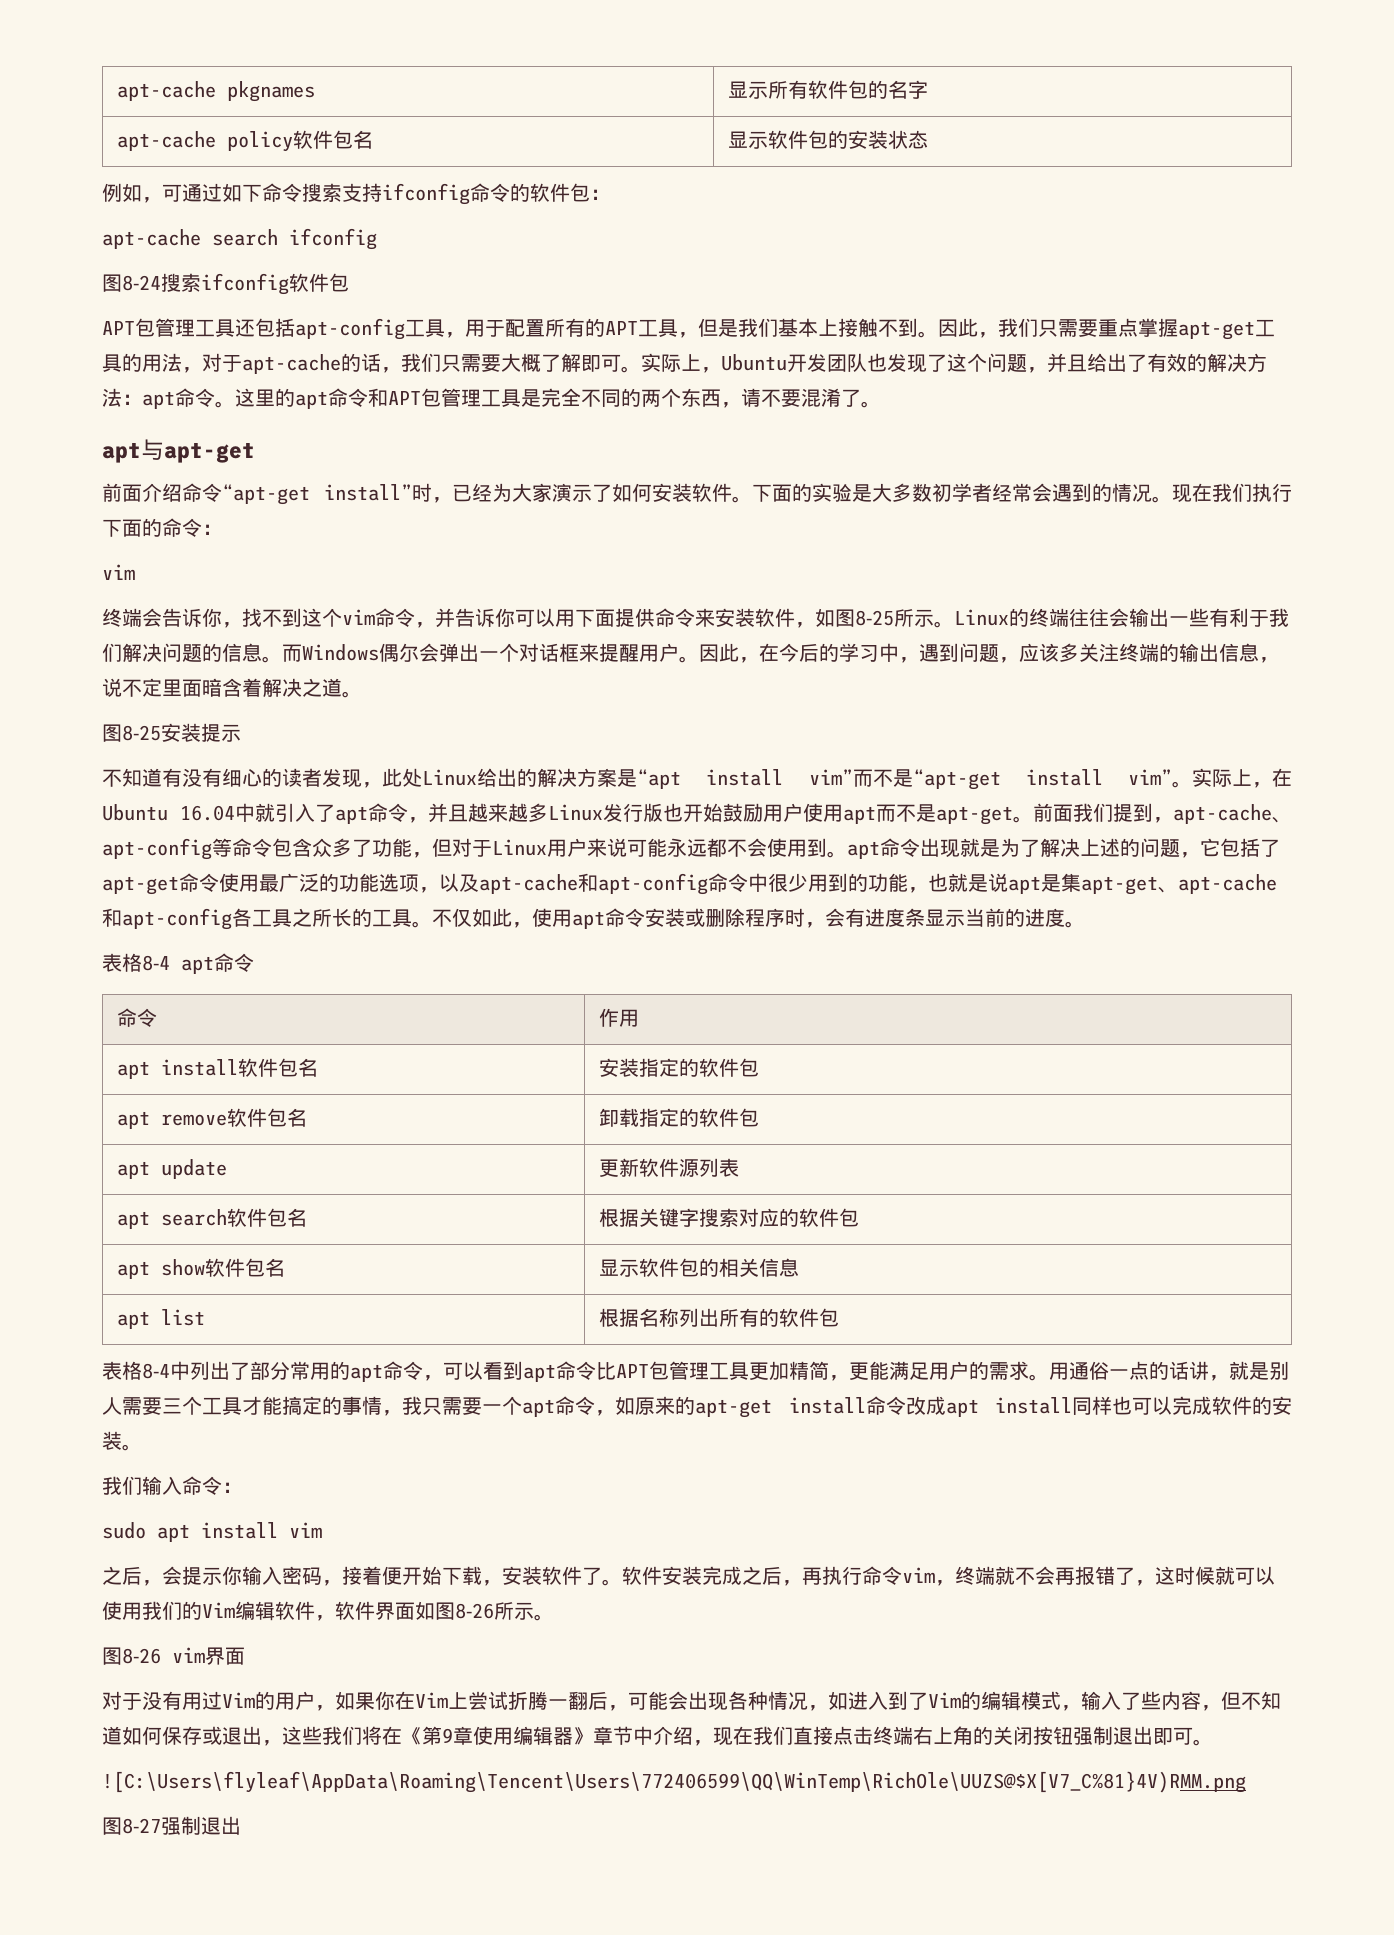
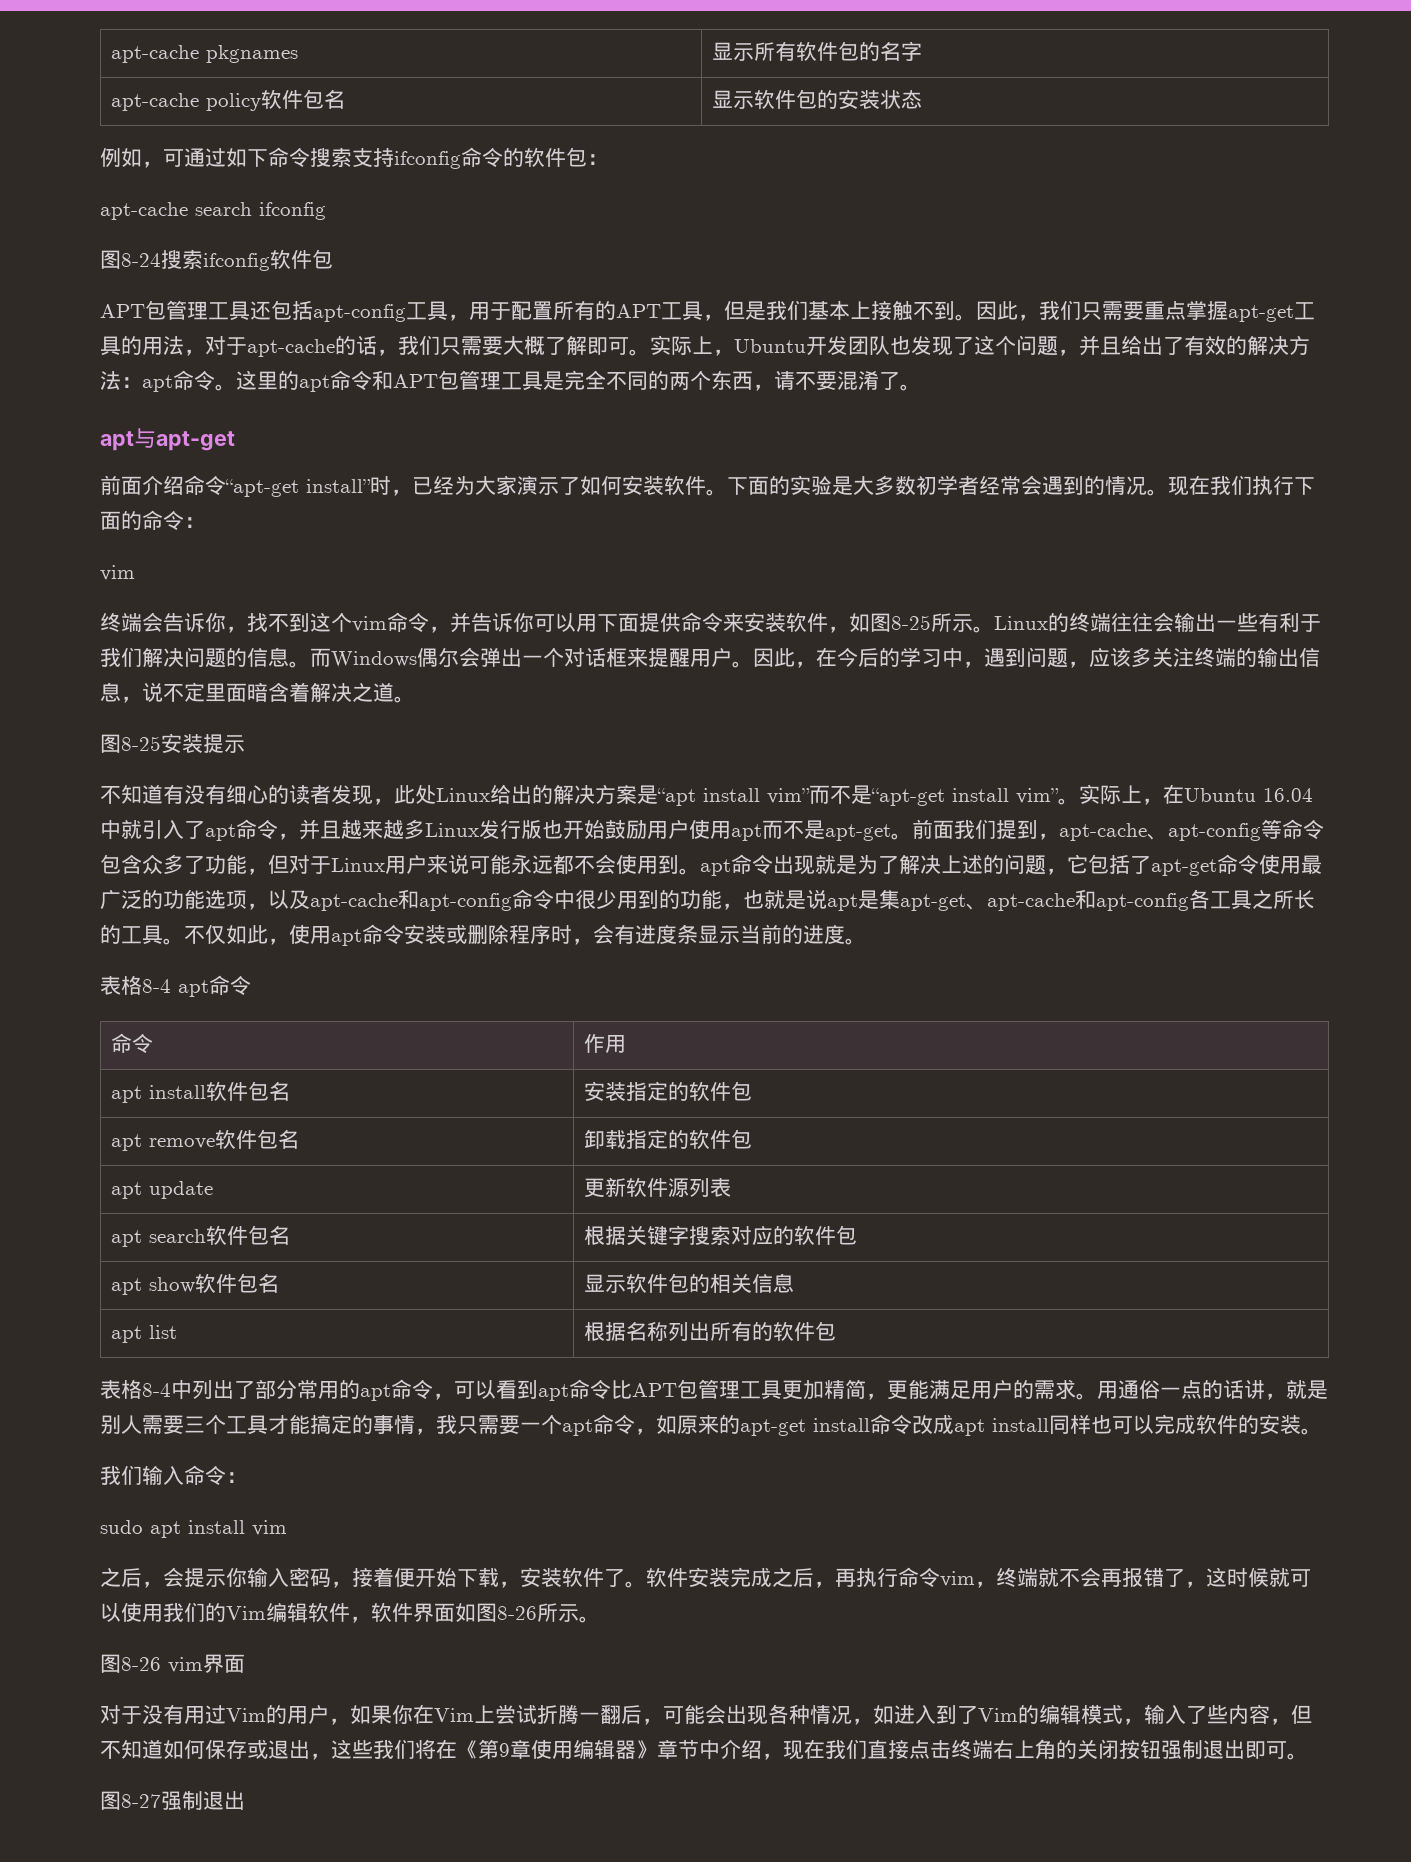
- ![C:\Users\flyleaf\AppData\Roaming\Tencent\Users\772406599\QQ\WinTemp\RichOle\UUZS@$X[V7_C%81}4V)RMM.png

